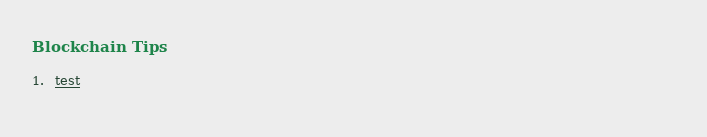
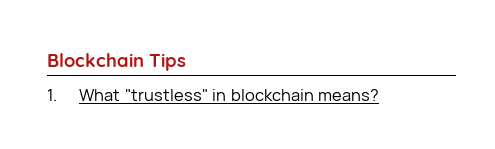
- 1. test
+ 1. What "trustless" in blockchain means?

